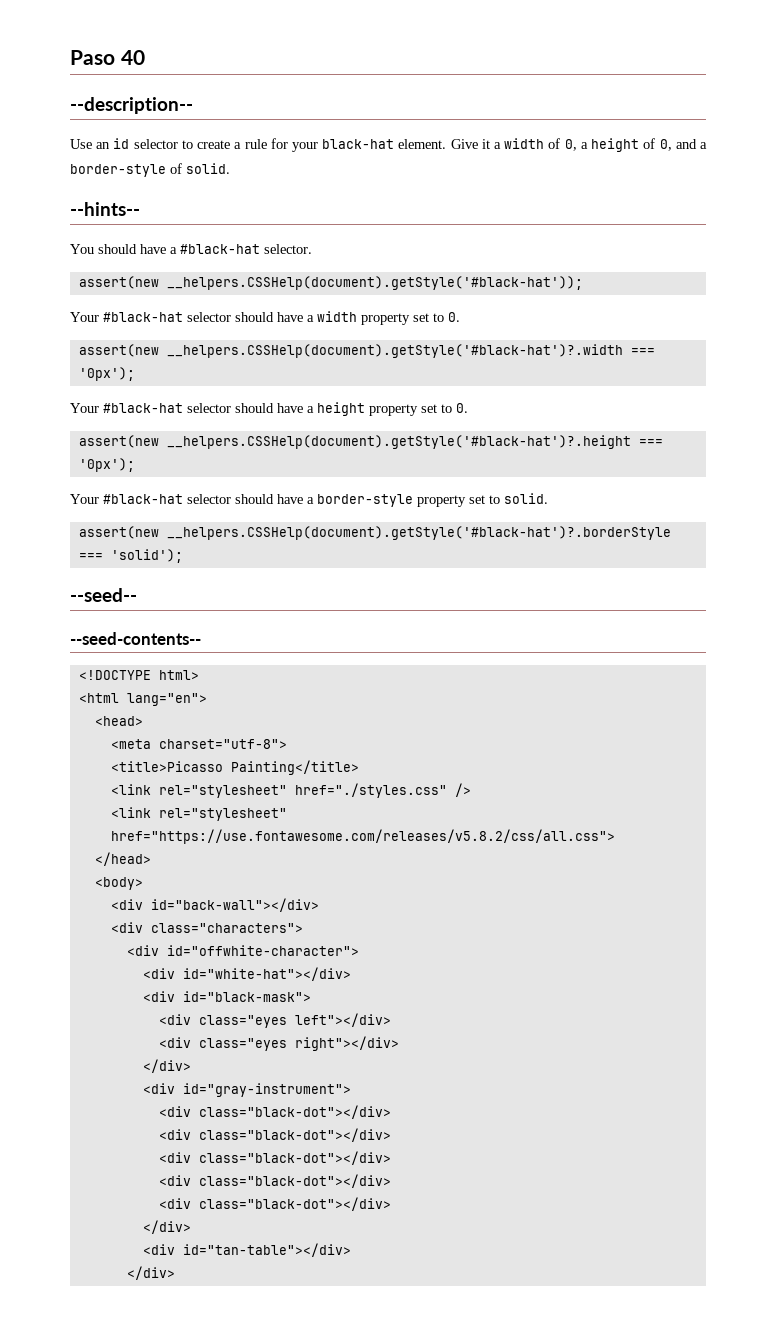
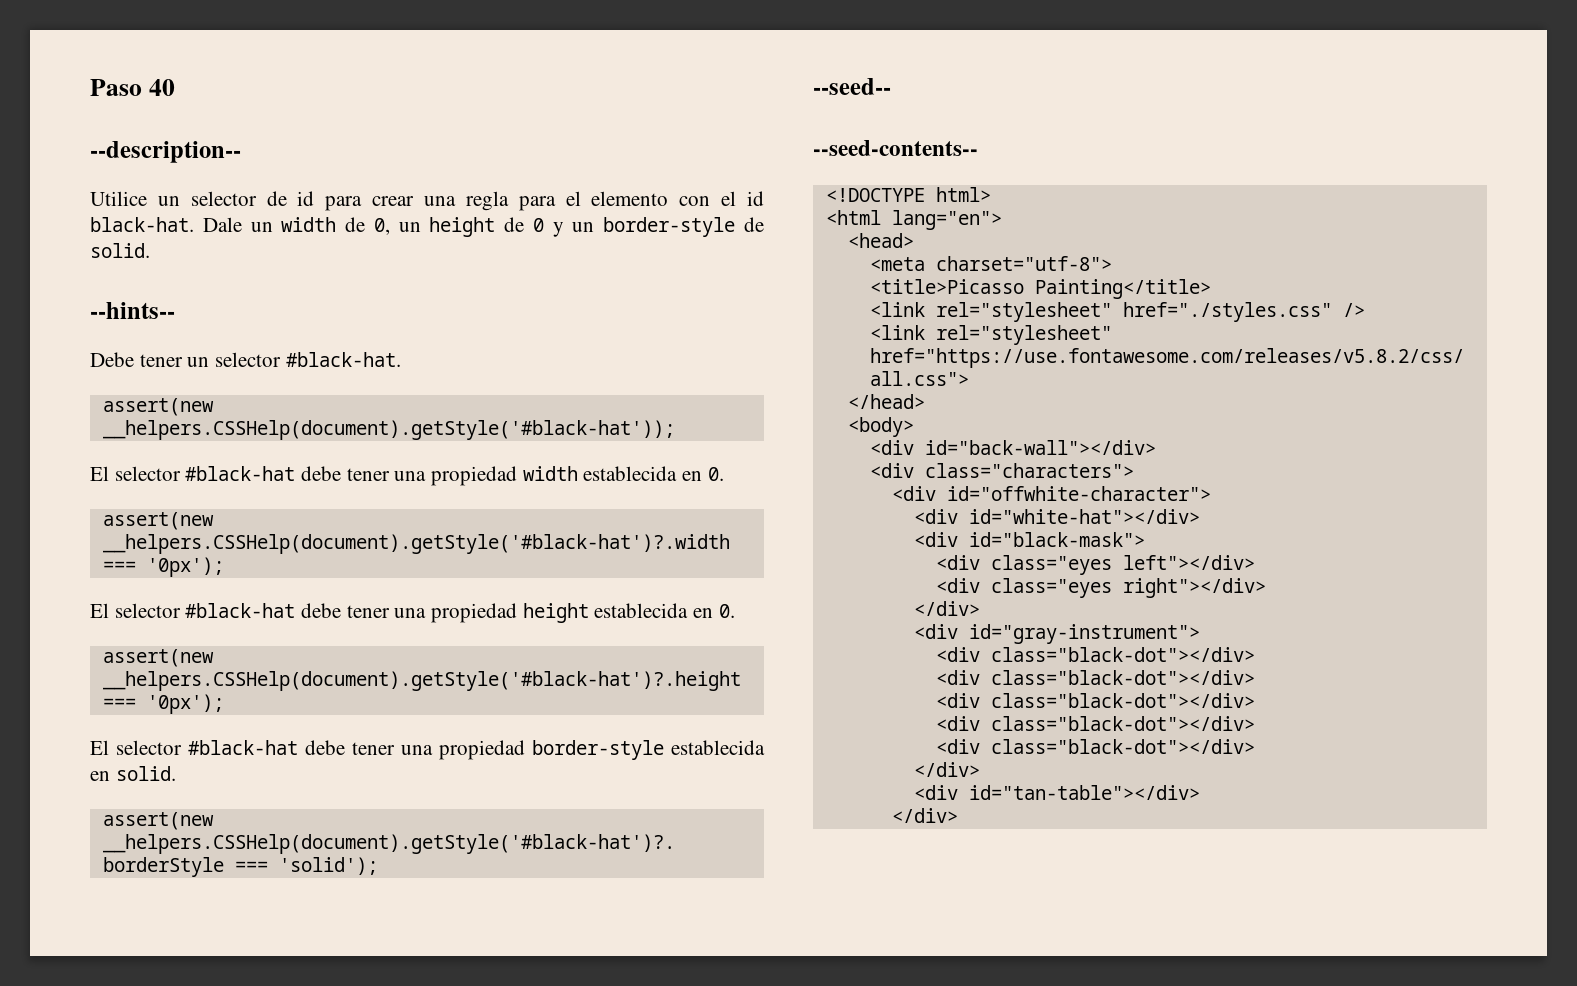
- Use an id selector to create a rule for your black-hat element. Give it a width of 0, a height of 0, and a border-style of solid.
+ Utilice un selector de id para crear una regla para el elemento con el id black-hat. Dale un width de 0, un height de 0 y un border-style de solid.
  --hints--
- You should have a #black-hat selector.
+ Debe tener un selector #black-hat.
  assert(new __helpers.CSSHelp(document).getStyle('#black-hat'));
- Your #black-hat selector should have a width property set to 0.
+ El selector #black-hat debe tener una propiedad width establecida en 0.
- Your #black-hat selector should have a height property set to 0.
+ El selector #black-hat debe tener una propiedad height establecida en 0.
- Your #black-hat selector should have a border-style property set to solid.
+ El selector #black-hat debe tener una propiedad border-style establecida en solid.

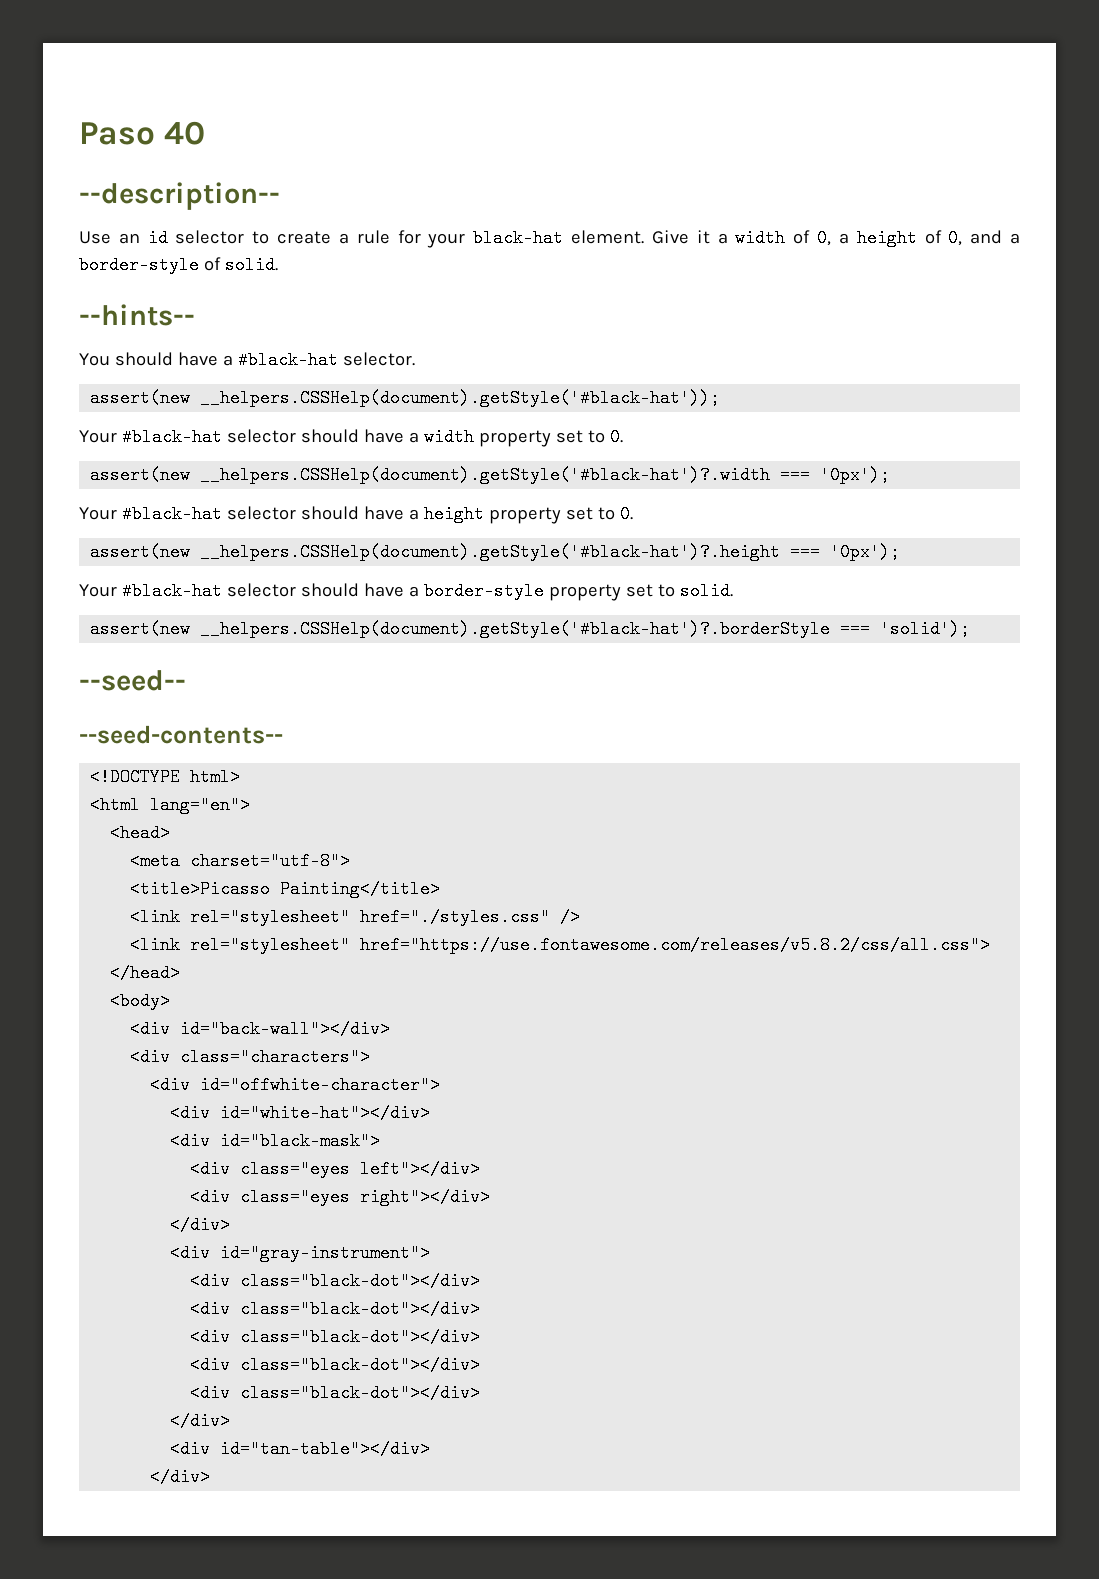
- Utilice un selector de id para crear una regla para el elemento con el id black-hat. Dale un width de 0, un height de 0 y un border-style de solid.
+ Use an id selector to create a rule for your black-hat element. Give it a width of 0, a height of 0, and a border-style of solid.
  --hints--
- Debe tener un selector #black-hat.
+ You should have a #black-hat selector.
  assert(new __helpers.CSSHelp(document).getStyle('#black-hat'));
- El selector #black-hat debe tener una propiedad width establecida en 0.
+ Your #black-hat selector should have a width property set to 0.
- El selector #black-hat debe tener una propiedad height establecida en 0.
+ Your #black-hat selector should have a height property set to 0.
- El selector #black-hat debe tener una propiedad border-style establecida en solid.
+ Your #black-hat selector should have a border-style property set to solid.

